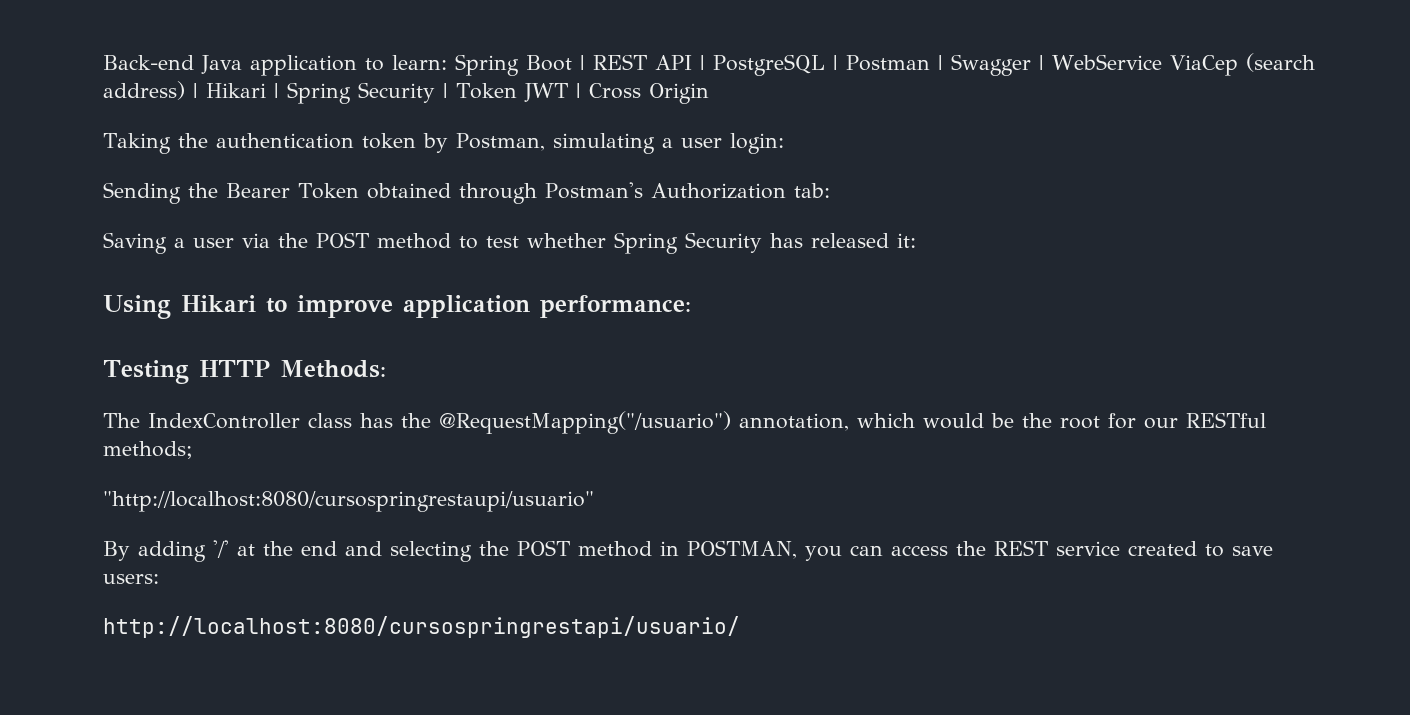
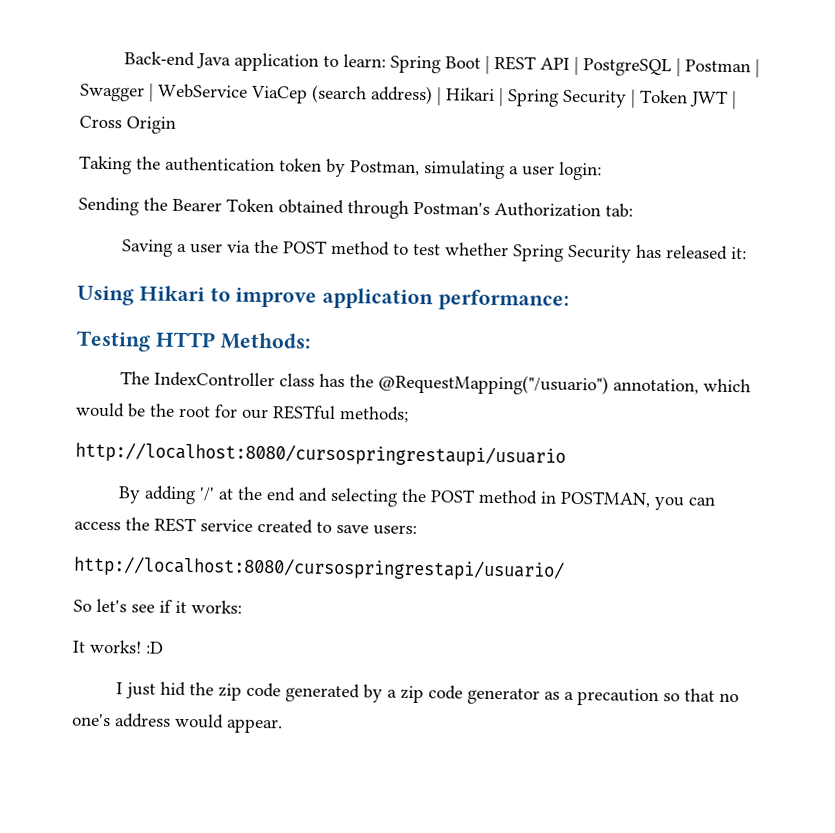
- "http://localhost:8080/cursospringrestaupi/usuario"
+ http://localhost:8080/cursospringrestaupi/usuario
+ So let's see if it works:
+ It works! :D
+ I just hid the zip code generated by a zip code generator as a precaution so that no one's address would appear.

